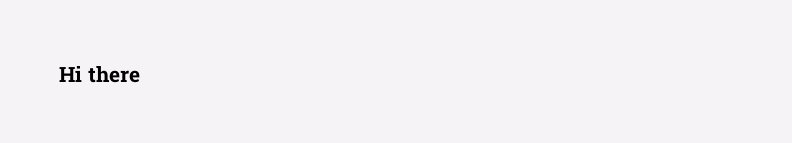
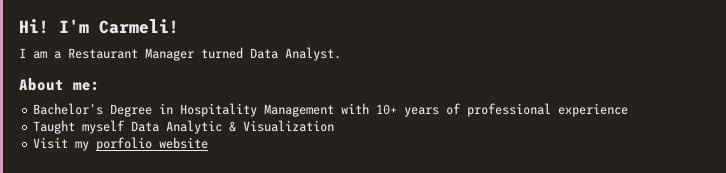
- Hi there
+ Hi! I'm Carmeli!
+ I am a Restaurant Manager turned Data Analyst.
+ About me:
+ Bachelor's Degree in Hospitality Management with 10+ years of professional experience
+ Taught myself Data Analytic & Visualization
+ Visit my porfolio website

